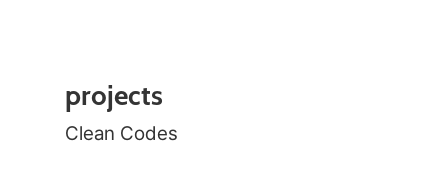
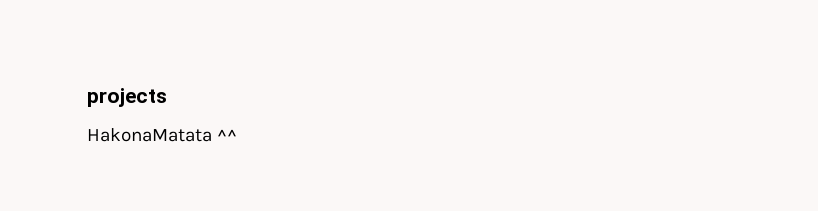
- Clean Codes
+ HakonaMatata ^^

